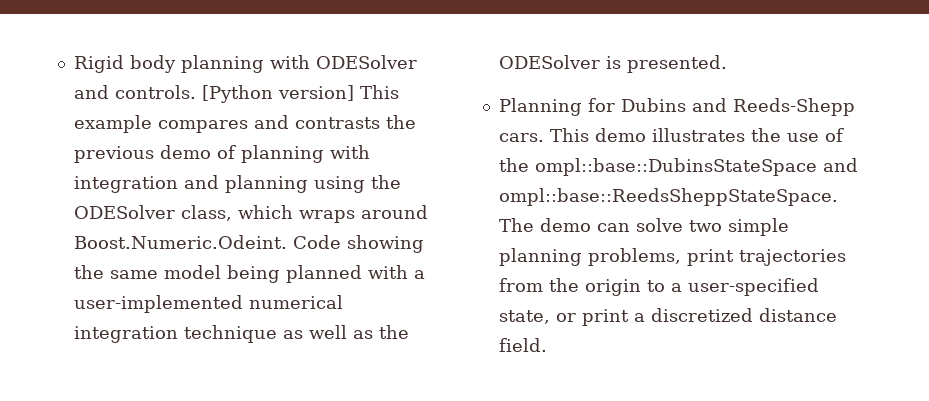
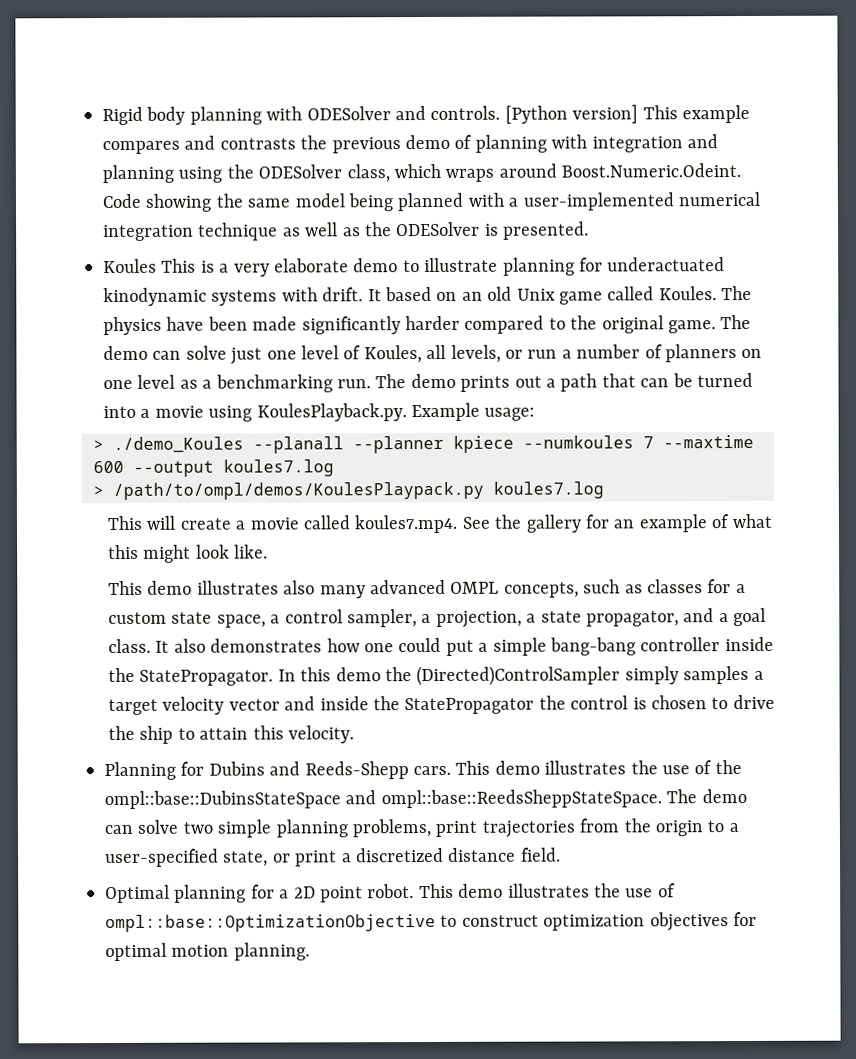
+ Koules This is a very elaborate demo to illustrate planning for underactuated kinodynamic systems with drift. It based on an old Unix game called Koules. The physics have been made significantly harder compared to the original game. The demo can solve just one level of Koules, all levels, or run a number of planners on one level as a benchmarking run. The demo prints out a path that can be turned into a movie using KoulesPlayback.py. Example usage:
+ > ./demo_Koules --planall --planner kpiece --numkoules 7 --maxtime 600 --output koules7.log
+ > /path/to/ompl/demos/KoulesPlaypack.py koules7.log
+ This will create a movie called koules7.mp4. See the gallery for an example of what this might look like.
+ This demo illustrates also many advanced OMPL concepts, such as classes for a custom state space, a control sampler, a projection, a state propagator, and a goal class. It also demonstrates how one could put a simple bang-bang controller inside the StatePropagator. In this demo the (Directed)ControlSampler simply samples a target velocity vector and inside the StatePropagator the control is chosen to drive the ship to attain this velocity.
+ Optimal planning for a 2D point robot. This demo illustrates the use of ompl::base::OptimizationObjective to construct optimization objectives for optimal motion planning.

